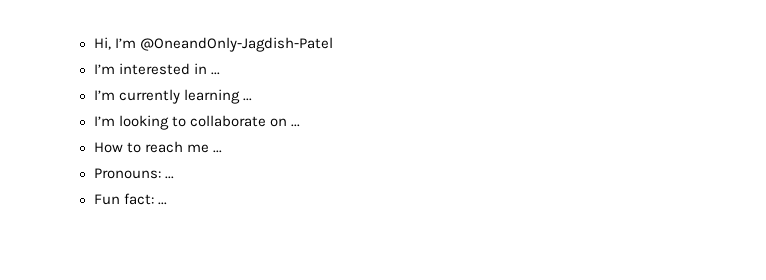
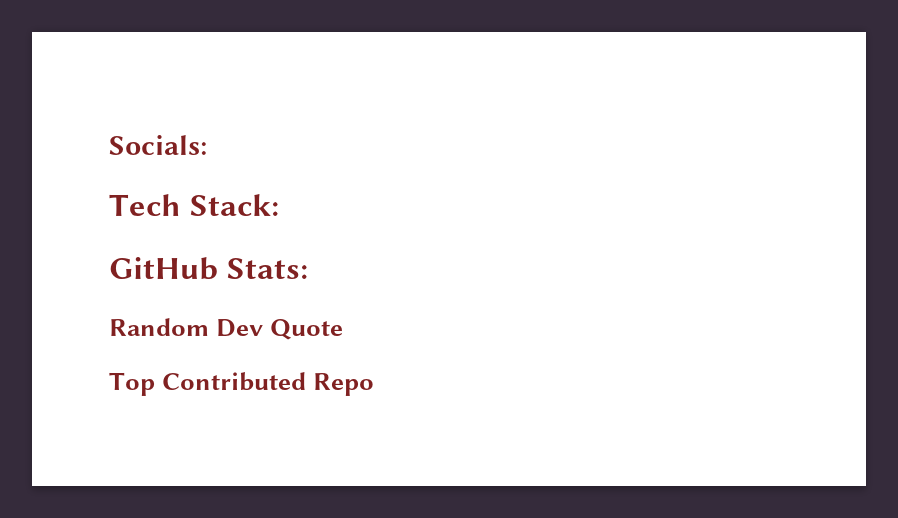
- Hi, I’m @OneandOnly-Jagdish-Patel
- I’m interested in ...
- I’m currently learning ...
- I’m looking to collaborate on ...
- How to reach me ...
- Pronouns: ...
- Fun fact: ...
+ Socials:
+ Tech Stack:
+ GitHub Stats:
+ Random Dev Quote
+ Top Contributed Repo

